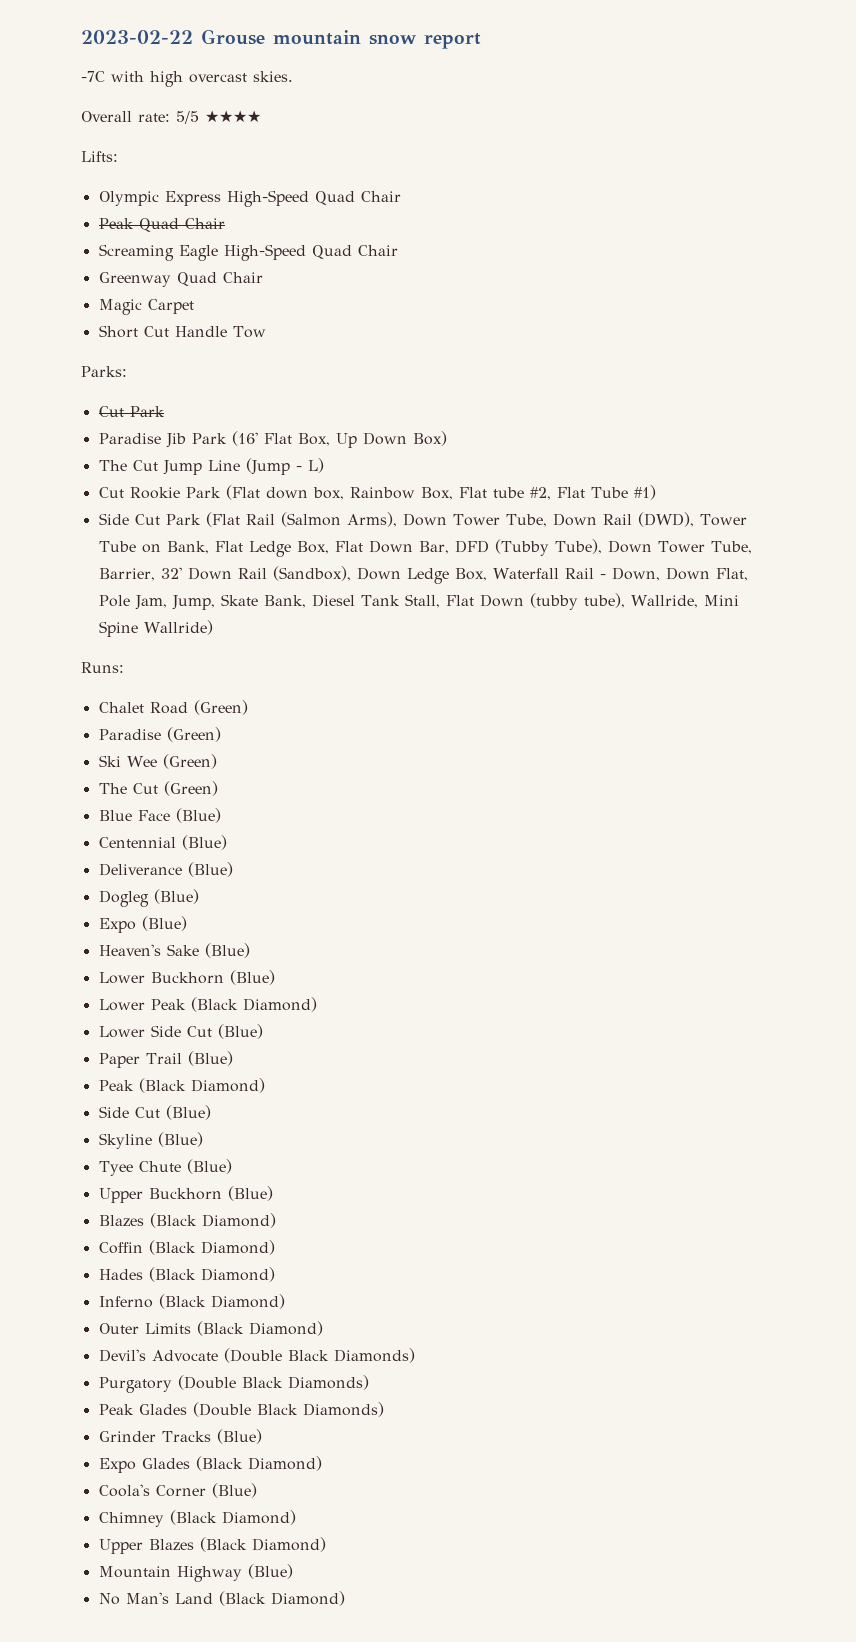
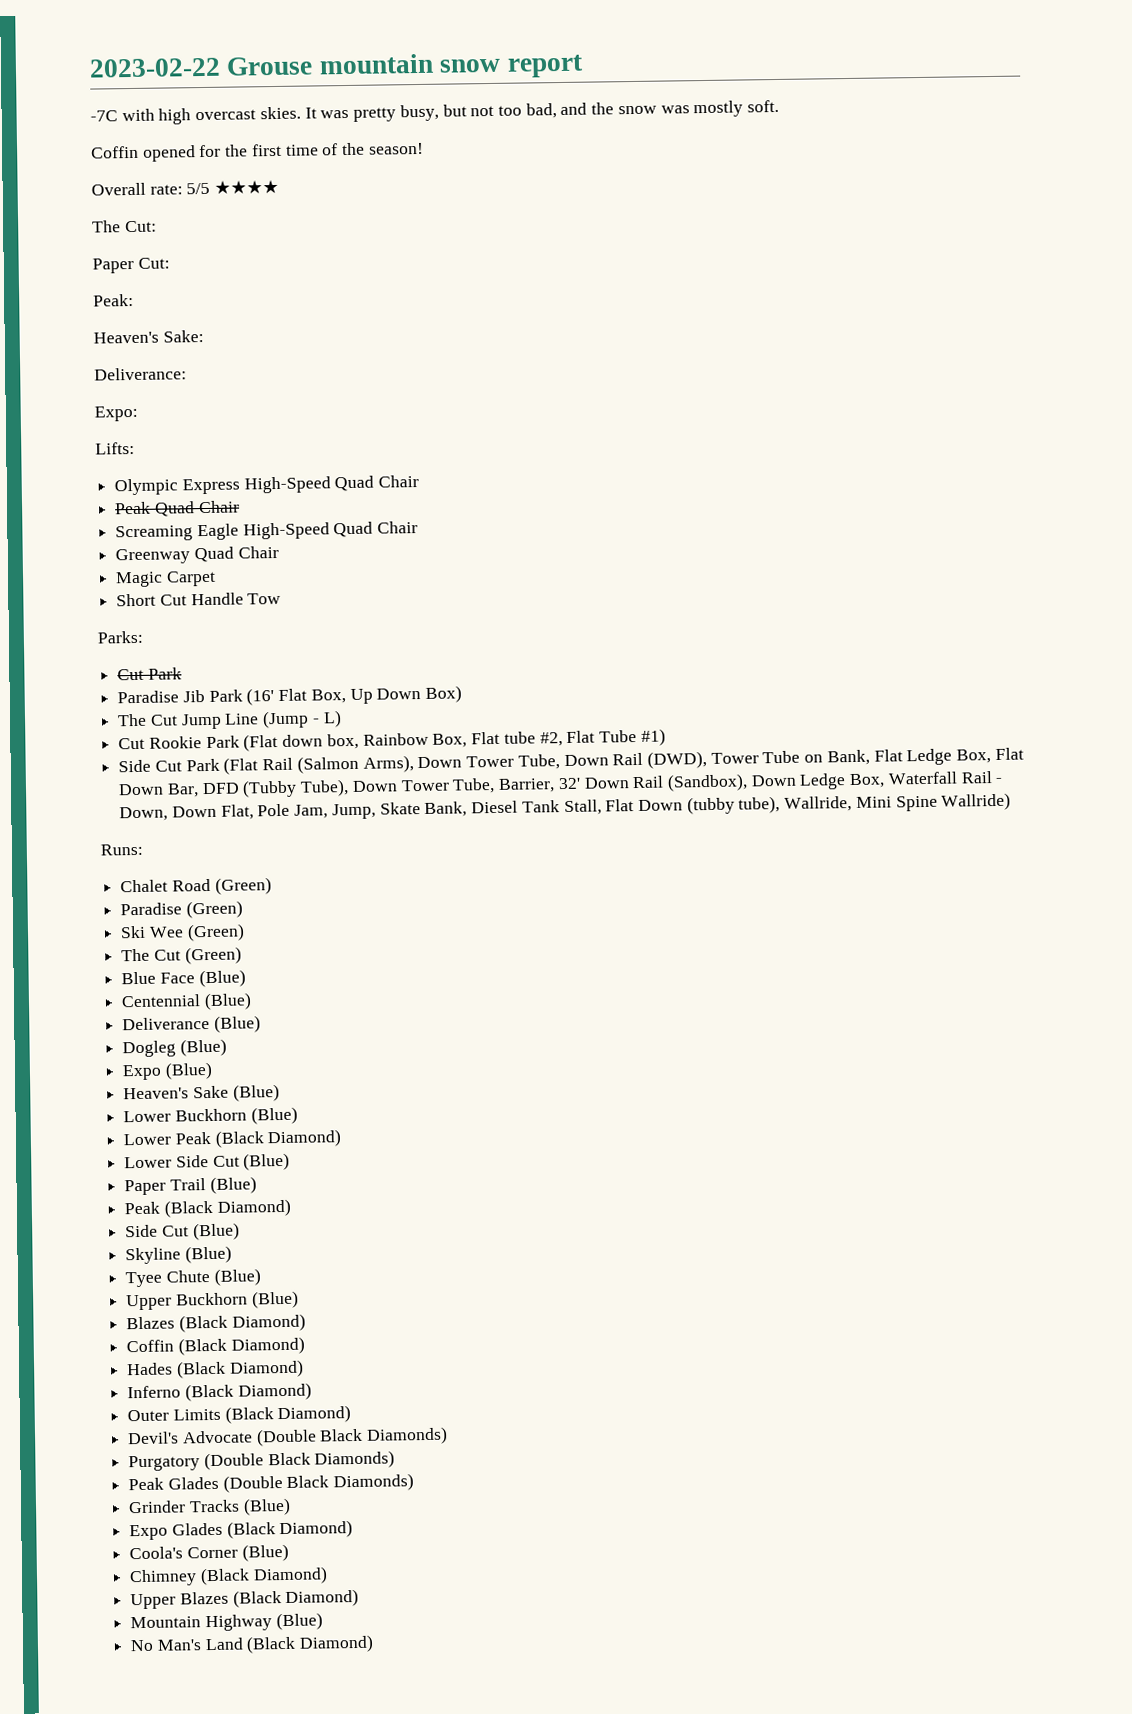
- -7C with high overcast skies.
+ -7C with high overcast skies. It was pretty busy, but not too bad, and the snow was mostly soft.
+ Coffin opened for the first time of the season!
  Overall rate: 5/5 ★★★★
+ The Cut:
+ Paper Cut:
+ Peak:
+ Heaven's Sake:
+ Deliverance:
+ Expo:

